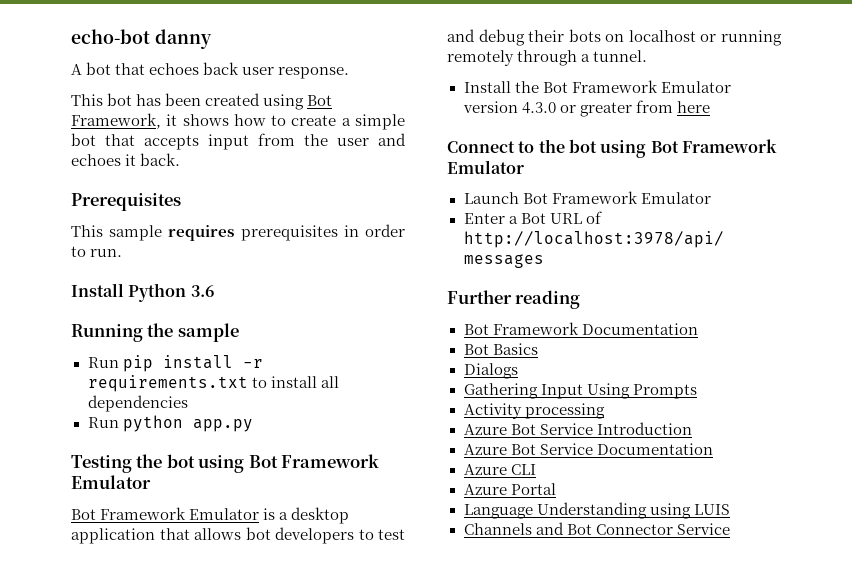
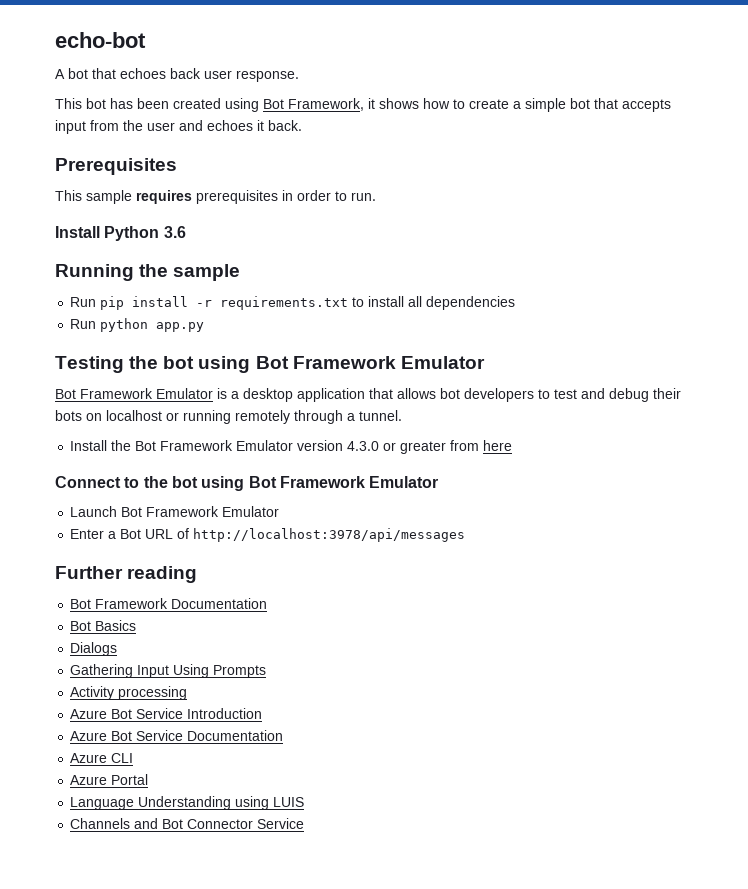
- echo-bot danny
+ echo-bot

